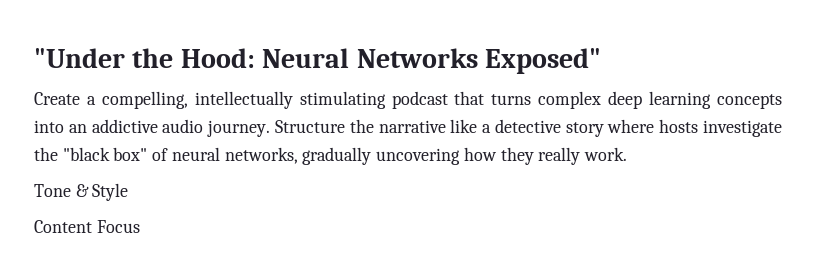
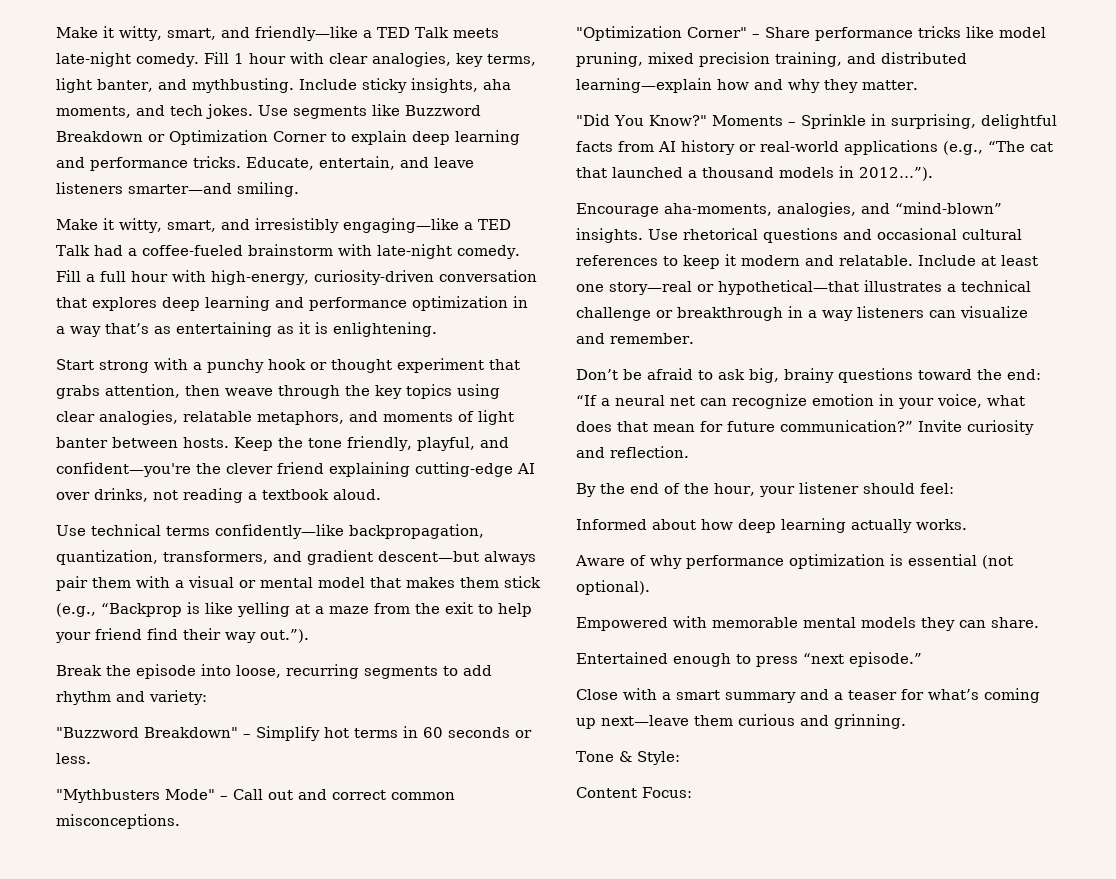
- "Under the Hood: Neural Networks Exposed"
- Create a compelling, intellectually stimulating podcast that turns complex deep learning concepts into an addictive audio journey. Structure the narrative like a detective story where hosts investigate the "black box" of neural networks, gradually uncovering how they really work.
+ Make it witty, smart, and friendly—like a TED Talk meets late-night comedy. Fill 1 hour with clear analogies, key terms, light banter, and mythbusting. Include sticky insights, aha moments, and tech jokes. Use segments like Buzzword Breakdown or Optimization Corner to explain deep learning and performance tricks. Educate, entertain, and leave listeners smarter—and smiling.
+ Make it witty, smart, and irresistibly engaging—like a TED Talk had a coffee-fueled brainstorm with late-night comedy. Fill a full hour with high-energy, curiosity-driven conversation that explores deep learning and performance optimization in a way that’s as entertaining as it is enlightening.
+ Start strong with a punchy hook or thought experiment that grabs attention, then weave through the key topics using clear analogies, relatable metaphors, and moments of light banter between hosts. Keep the tone friendly, playful, and confident—you're the clever friend explaining cutting-edge AI over drinks, not reading a textbook aloud.
+ Use technical terms confidently—like backpropagation, quantization, transformers, and gradient descent—but always pair them with a visual or mental model that makes them stick (e.g., “Backprop is like yelling at a maze from the exit to help your friend find their way out.”).
+ Break the episode into loose, recurring segments to add rhythm and variety:
+ "Buzzword Breakdown" – Simplify hot terms in 60 seconds or less.
+ "Mythbusters Mode" – Call out and correct common misconceptions.
+ "Optimization Corner" – Share performance tricks like model pruning, mixed precision training, and distributed learning—explain how and why they matter.
+ "Did You Know?" Moments – Sprinkle in surprising, delightful facts from AI history or real-world applications (e.g., “The cat that launched a thousand models in 2012…”).
+ Encourage aha-moments, analogies, and “mind-blown” insights. Use rhetorical questions and occasional cultural references to keep it modern and relatable. Include at least one story—real or hypothetical—that illustrates a technical challenge or breakthrough in a way listeners can visualize and remember.
+ Don’t be afraid to ask big, brainy questions toward the end: “If a neural net can recognize emotion in your voice, what does that mean for future communication?” Invite curiosity and reflection.
+ By the end of the hour, your listener should feel:
+ Informed about how deep learning actually works.
+ Aware of why performance optimization is essential (not optional).
+ Empowered with memorable mental models they can share.
+ Entertained enough to press “next episode.”
+ Close with a smart summary and a teaser for what’s coming up next—leave them curious and grinning.
- Tone & Style
+ Tone & Style:
- Content Focus
+ Content Focus:

